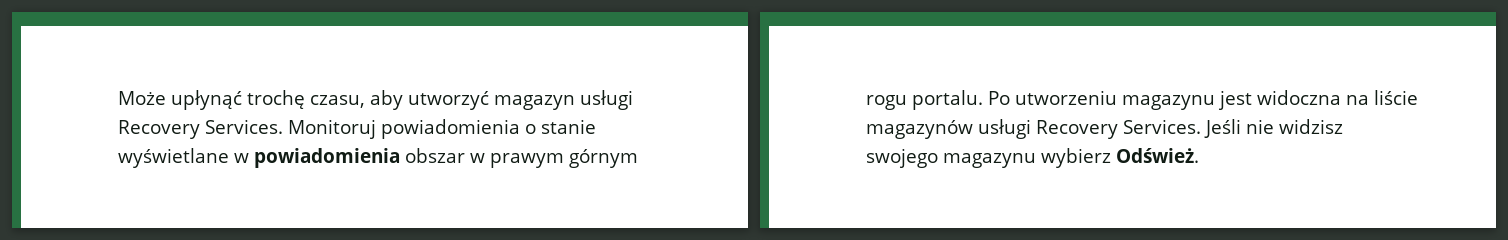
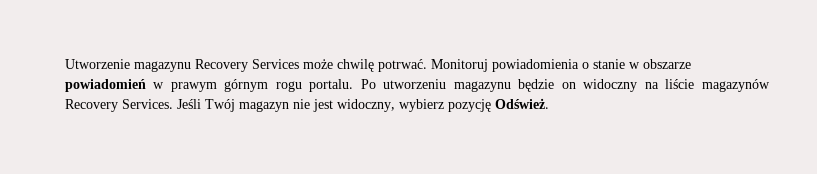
- Może upłynąć trochę czasu, aby utworzyć magazyn usługi Recovery Services. Monitoruj powiadomienia o stanie wyświetlane w powiadomienia obszar w prawym górnym rogu portalu.
+ Utworzenie magazynu Recovery Services może chwilę potrwać. Monitoruj powiadomienia o stanie w obszarze powiadomień w prawym górnym rogu portalu.
- Po utworzeniu magazynu jest widoczna na liście magazynów usługi Recovery Services.
+ Po utworzeniu magazynu będzie on widoczny na liście magazynów Recovery Services.
- Jeśli nie widzisz swojego magazynu wybierz Odśwież.
+ Jeśli Twój magazyn nie jest widoczny, wybierz pozycję Odśwież.

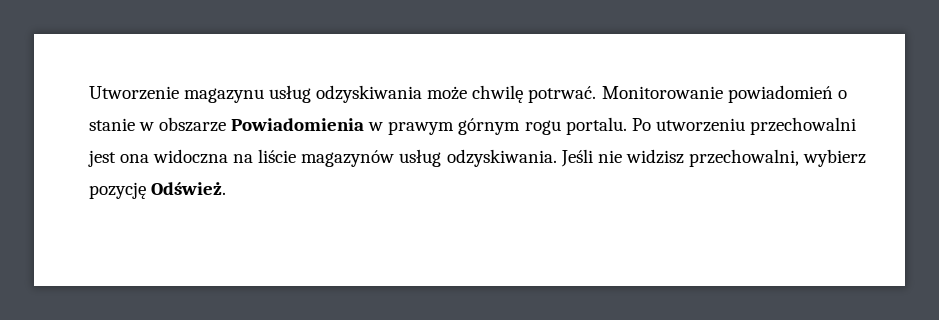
- Utworzenie magazynu Recovery Services może chwilę potrwać.
+ Utworzenie magazynu usług odzyskiwania może chwilę potrwać.
- Monitoruj powiadomienia o stanie w obszarze powiadomień w prawym górnym rogu portalu.
+ Monitorowanie powiadomień o stanie w obszarze Powiadomienia w prawym górnym rogu portalu.
- Po utworzeniu magazynu będzie on widoczny na liście magazynów Recovery Services. Jeśli Twój magazyn nie jest widoczny, wybierz pozycję Odśwież.
+ Po utworzeniu przechowalni jest ona widoczna na liście magazynów usług odzyskiwania. Jeśli nie widzisz przechowalni, wybierz pozycję Odśwież.

